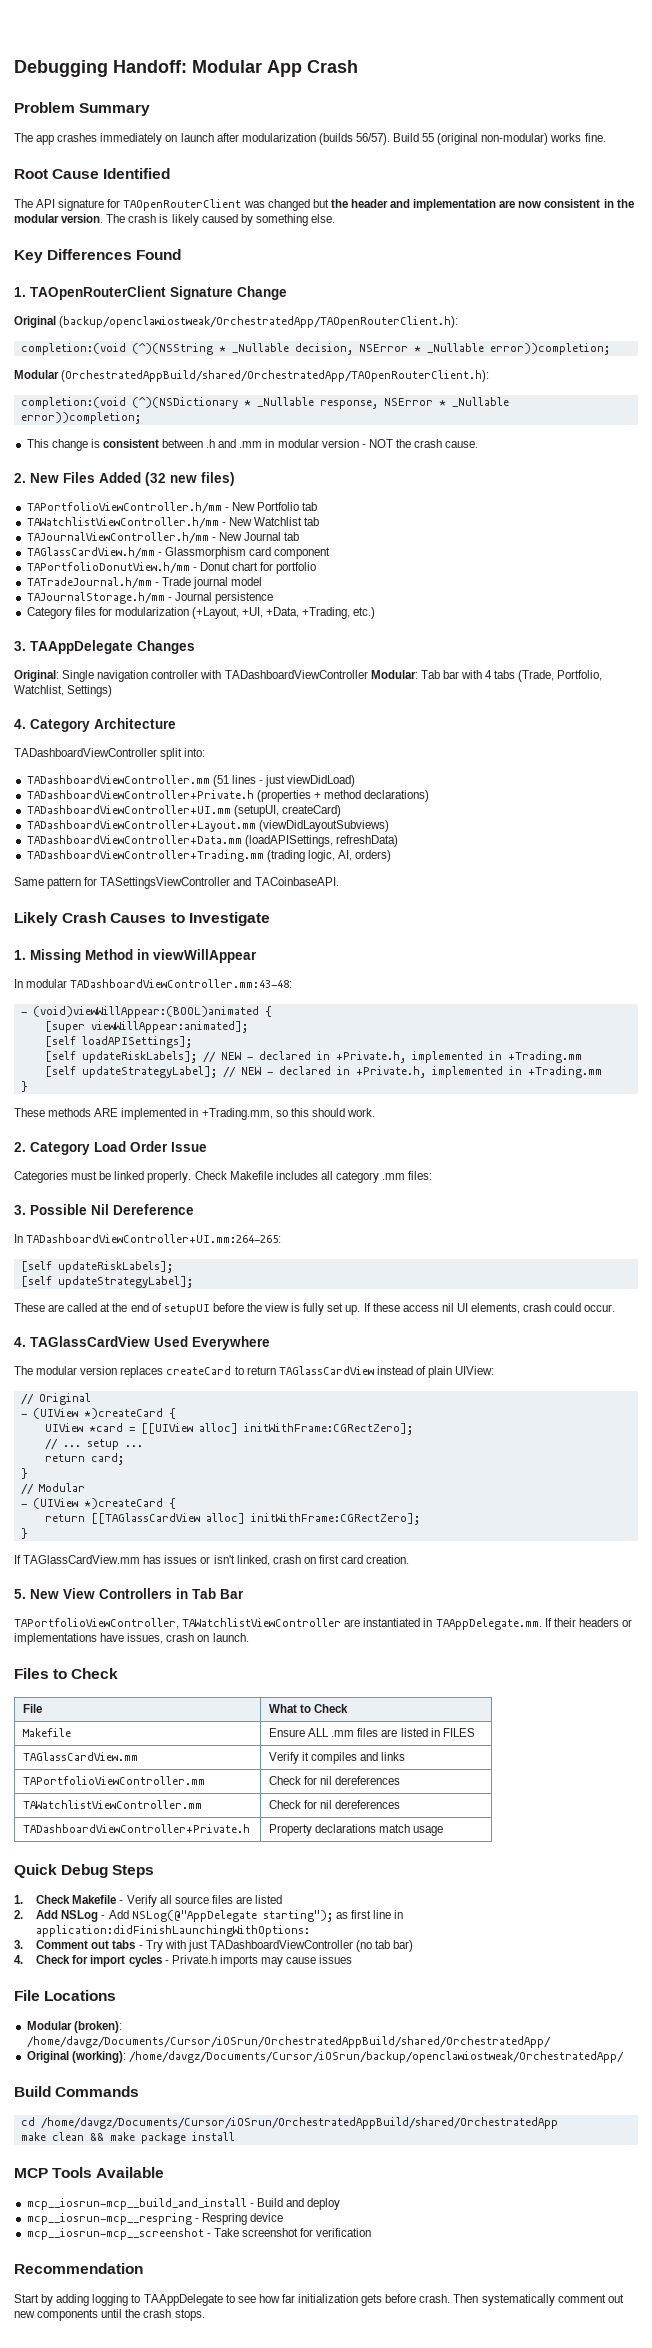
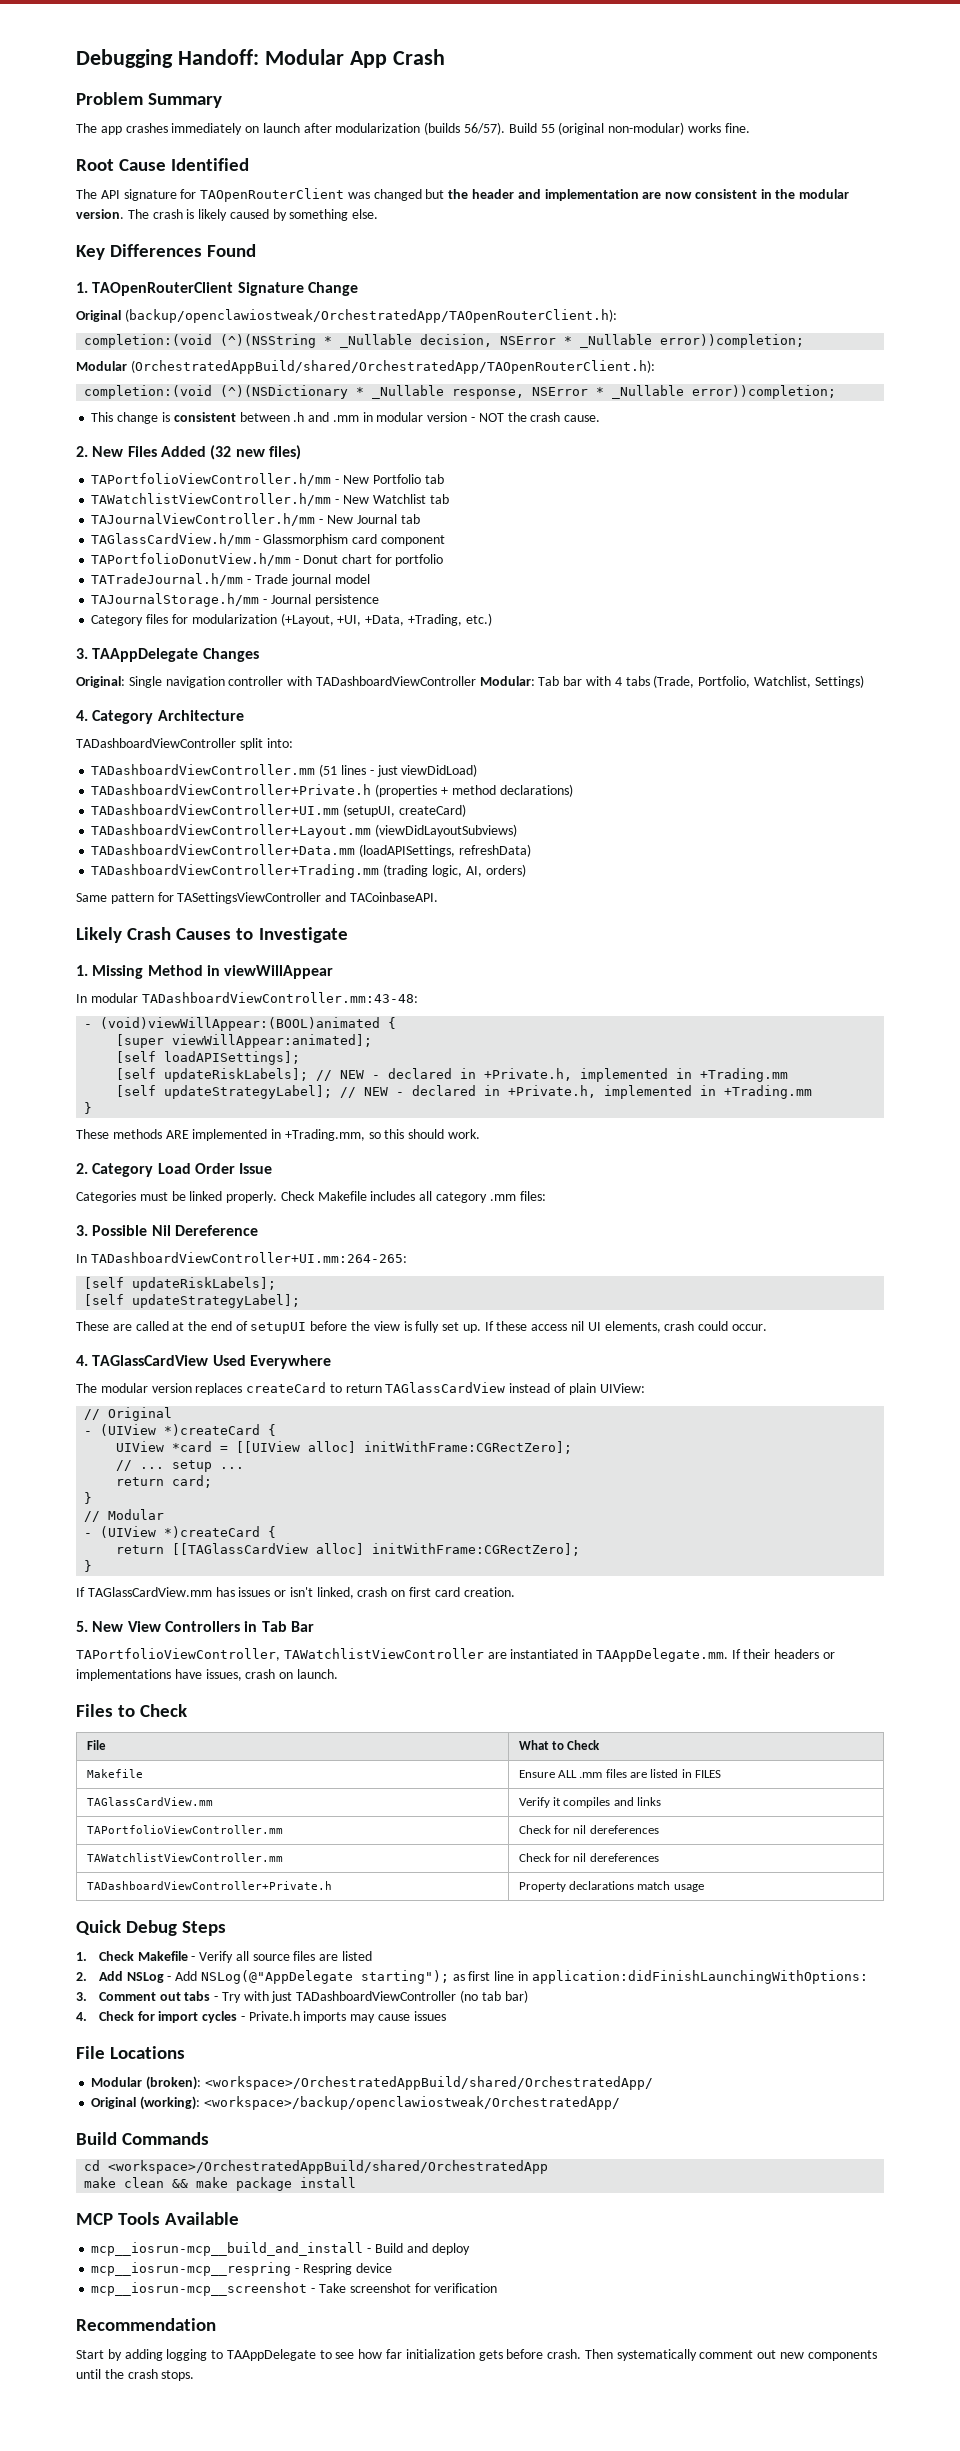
- Modular (broken): /home/davgz/Documents/Cursor/iOSrun/OrchestratedAppBuild/shared/OrchestratedApp/
+ Modular (broken): <workspace>/OrchestratedAppBuild/shared/OrchestratedApp/
- Original (working): /home/davgz/Documents/Cursor/iOSrun/backup/openclawiostweak/OrchestratedApp/
+ Original (working): <workspace>/backup/openclawiostweak/OrchestratedApp/
- cd /home/davgz/Documents/Cursor/iOSrun/OrchestratedAppBuild/shared/OrchestratedApp
+ cd <workspace>/OrchestratedAppBuild/shared/OrchestratedApp

